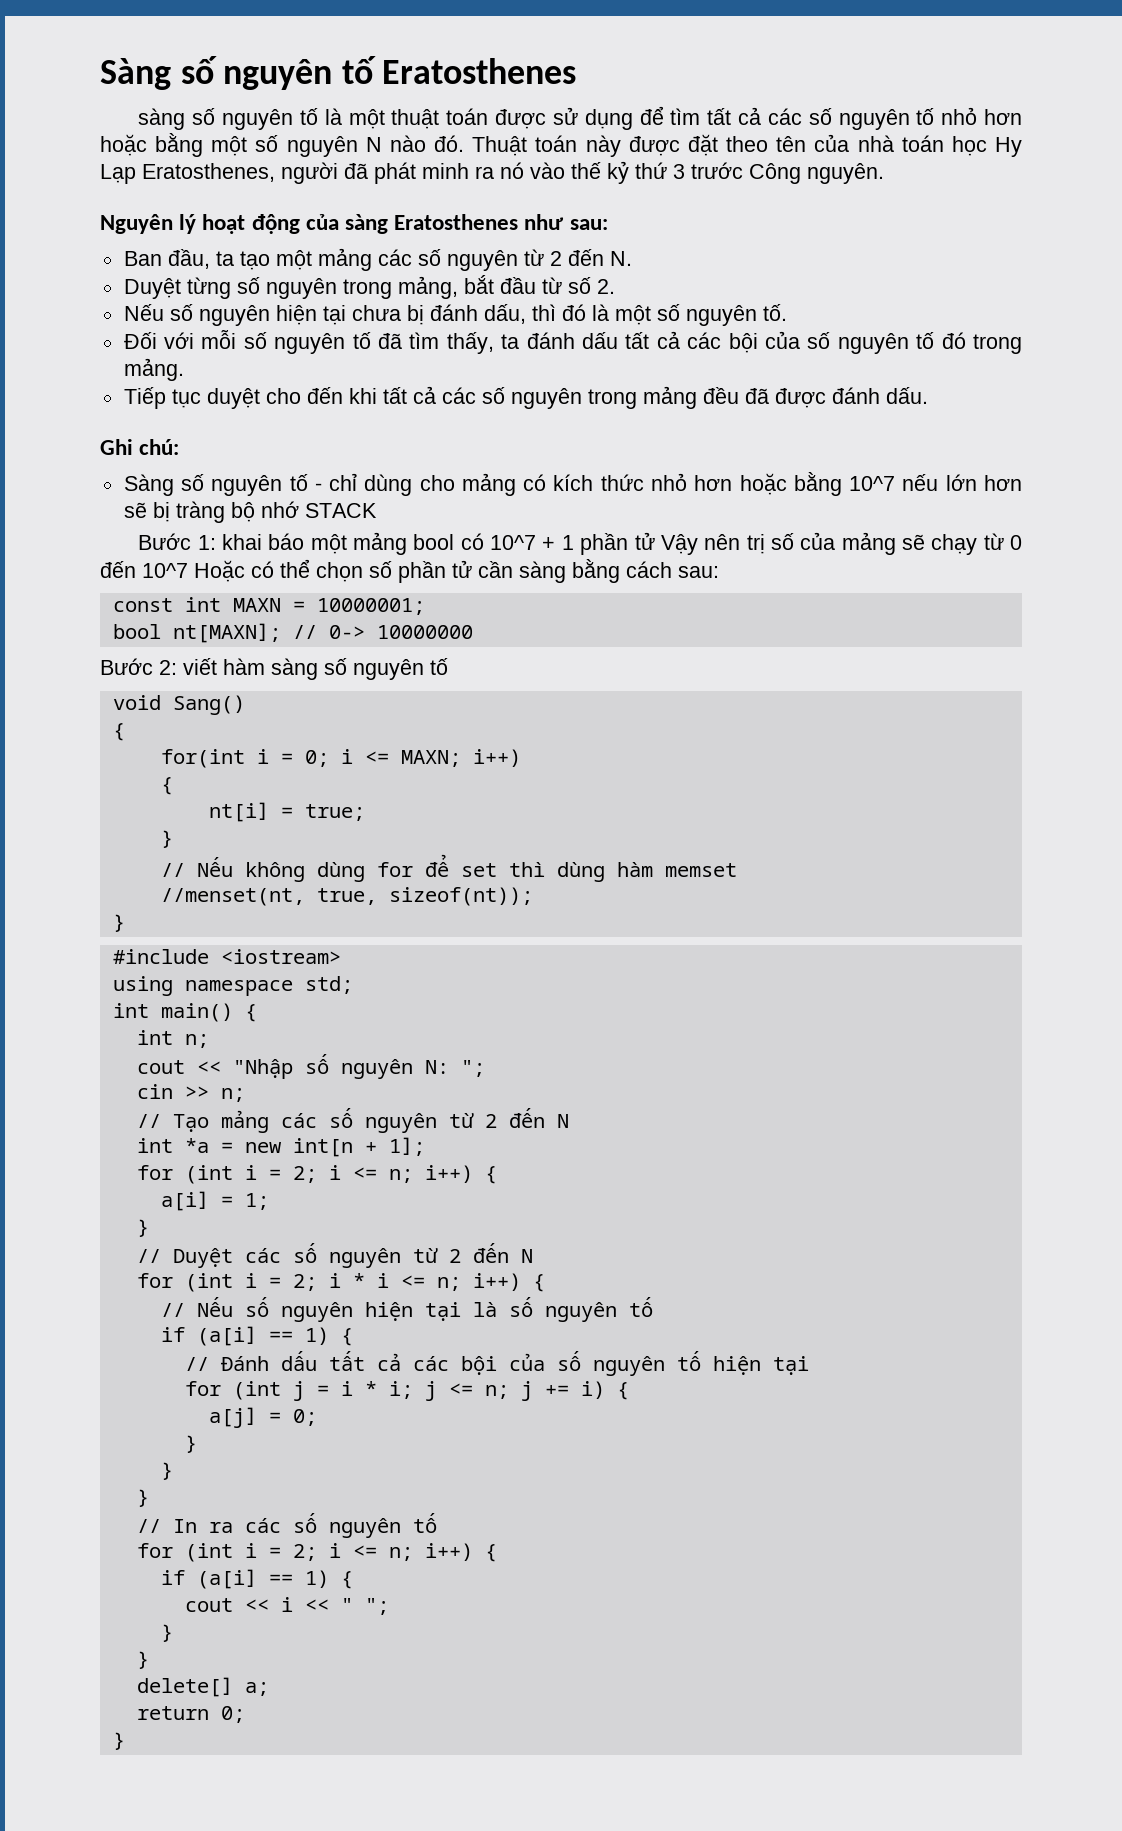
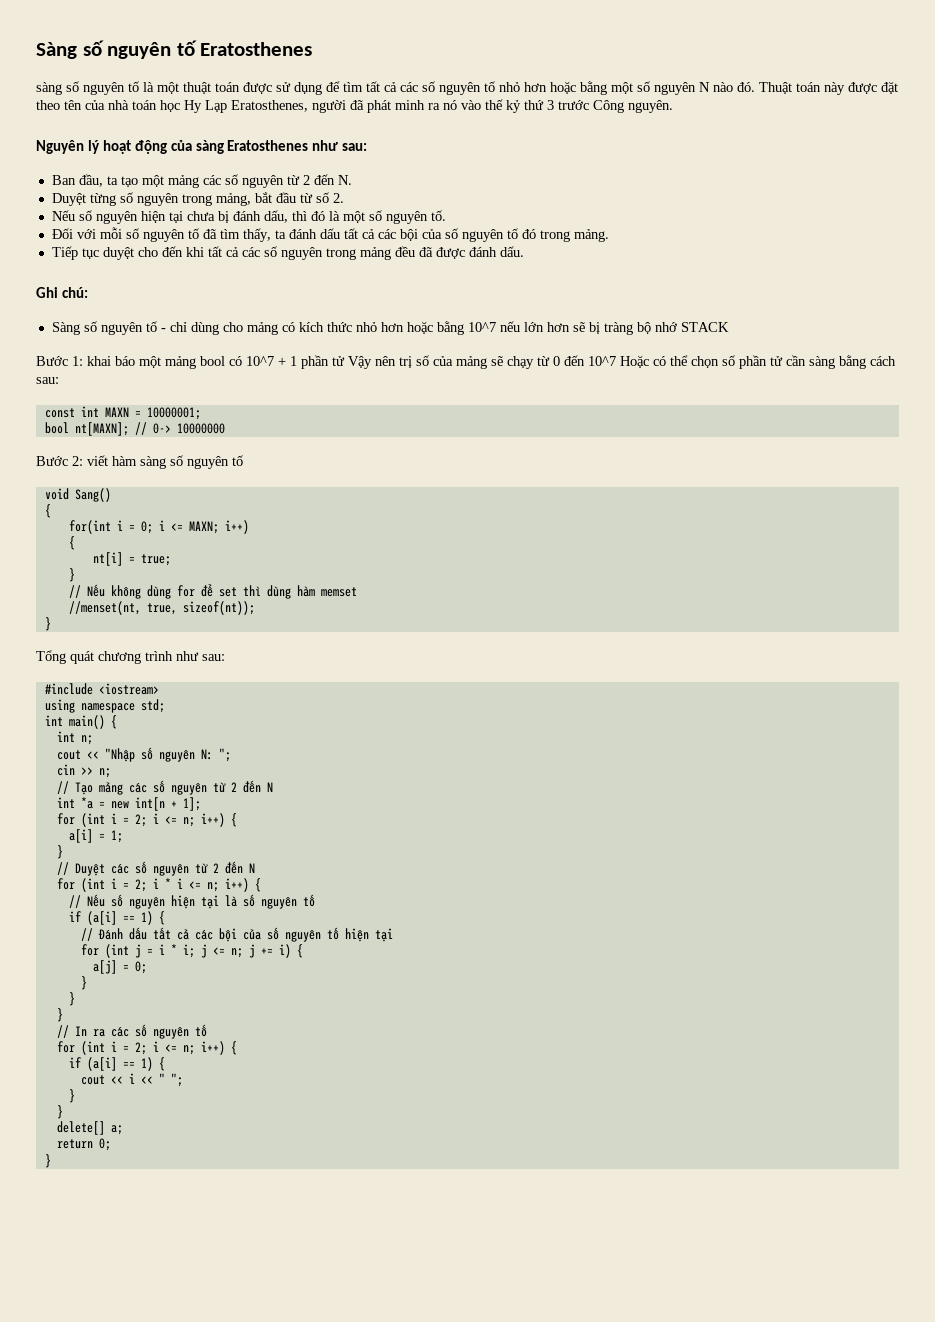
+ Tổng quát chương trình như sau:

